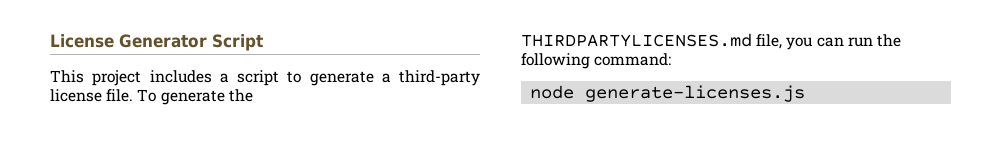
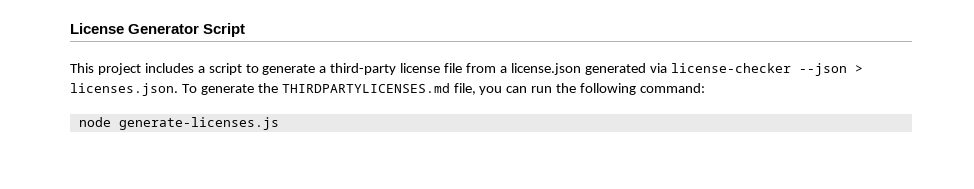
- This project includes a script to generate a third-party license file. To generate the THIRDPARTYLICENSES.md file, you can run the following command:
+ This project includes a script to generate a third-party license file from a license.json generated via license-checker --json > licenses.json. To generate the THIRDPARTYLICENSES.md file, you can run the following command:

